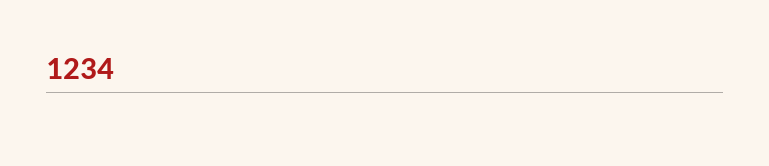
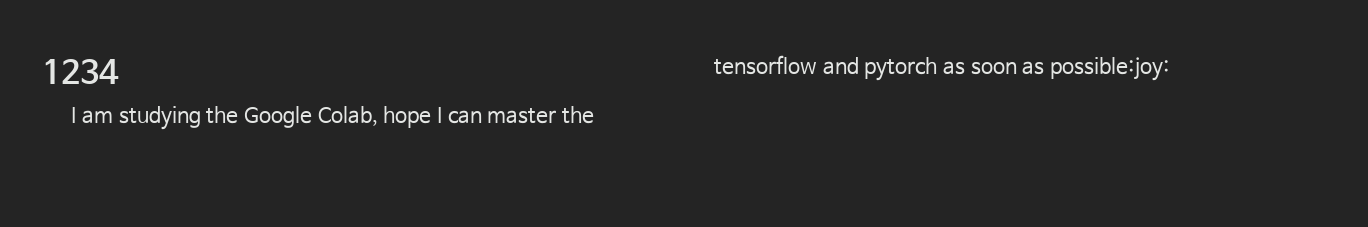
+ I am studying the Google Colab, hope I can master the tensorflow and pytorch as soon as possible:joy:

